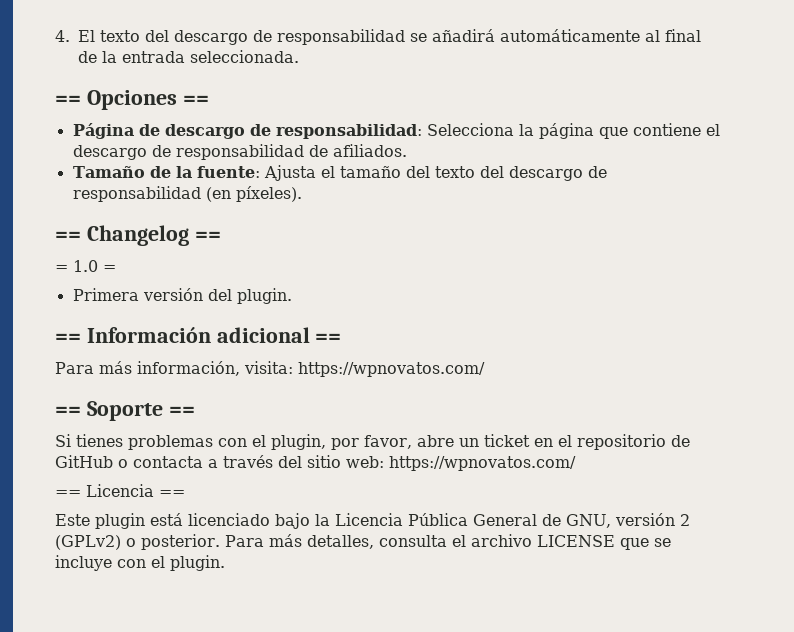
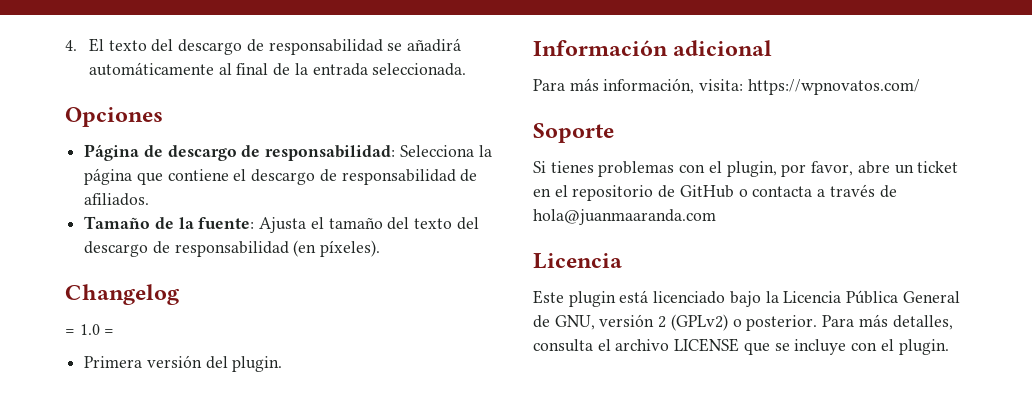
- == Opciones ==
+ Opciones
- == Changelog ==
+ Changelog
- == Información adicional ==
+ Información adicional
- == Soporte ==
+ Soporte
- Si tienes problemas con el plugin, por favor, abre un ticket en el repositorio de GitHub o contacta a través del sitio web: https://wpnovatos.com/
- == Licencia ==
+ Si tienes problemas con el plugin, por favor, abre un ticket en el repositorio de GitHub o contacta a través de hola@juanmaaranda.com
+ Licencia

